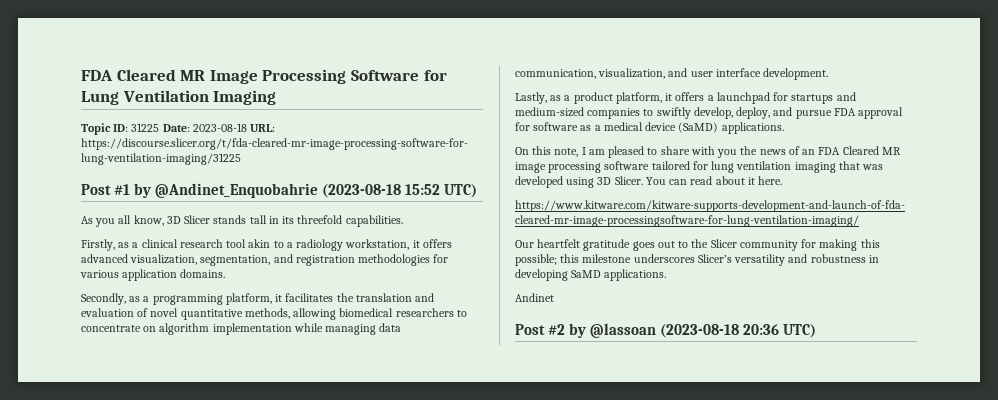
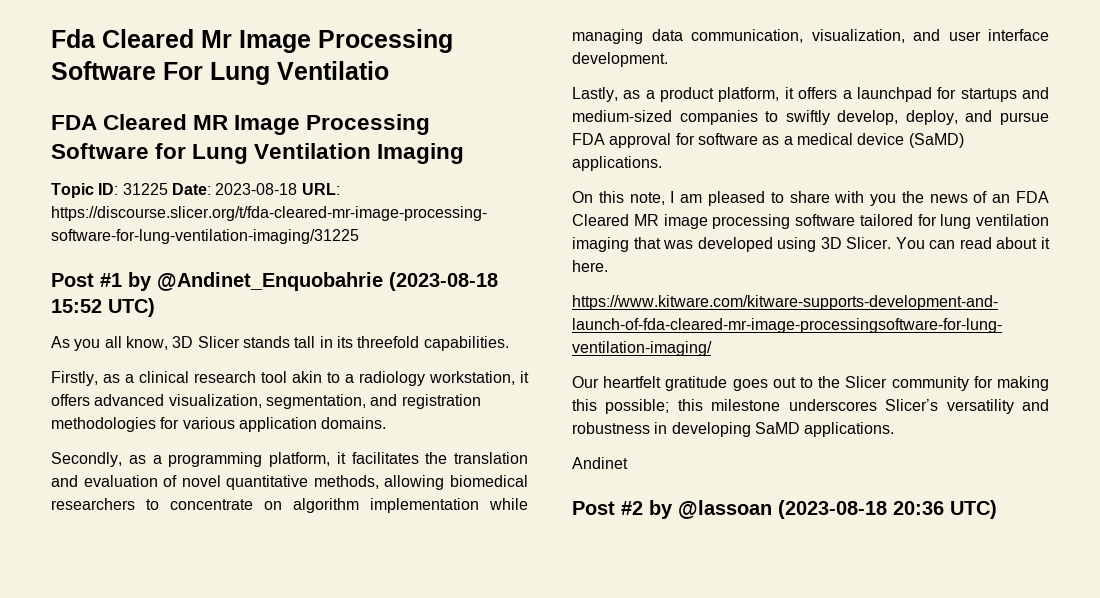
+ Fda Cleared Mr Image Processing Software For Lung Ventilatio

